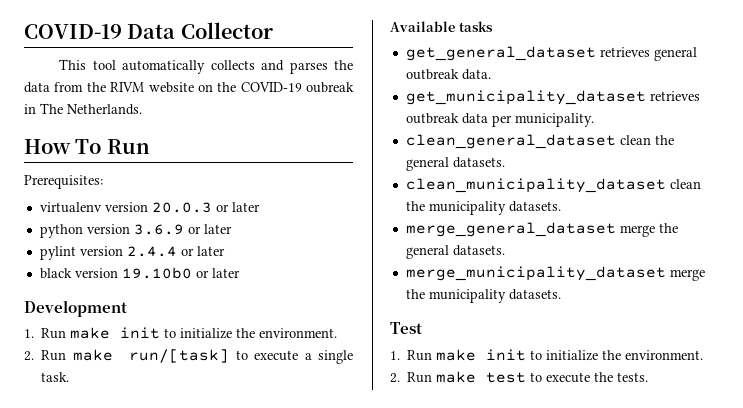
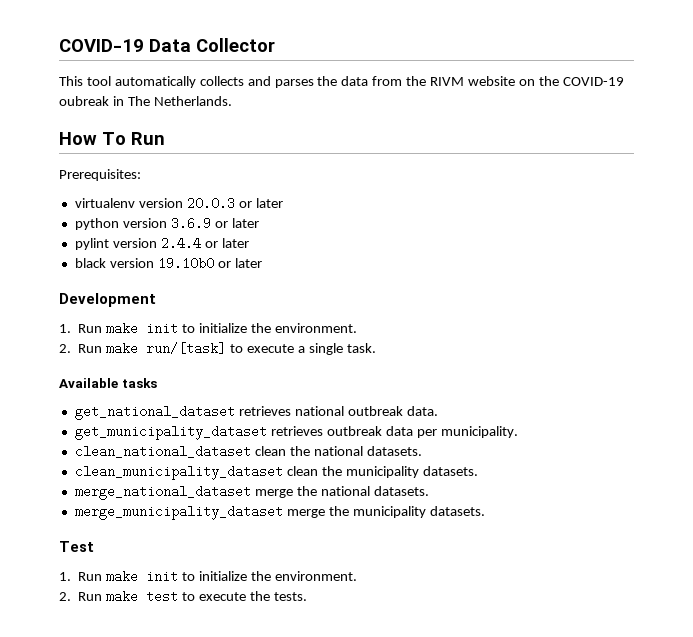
- get_general_dataset retrieves general outbreak data.
+ get_national_dataset retrieves national outbreak data.
- clean_general_dataset clean the general datasets.
+ clean_national_dataset clean the national datasets.
- merge_general_dataset merge the general datasets.
+ merge_national_dataset merge the national datasets.

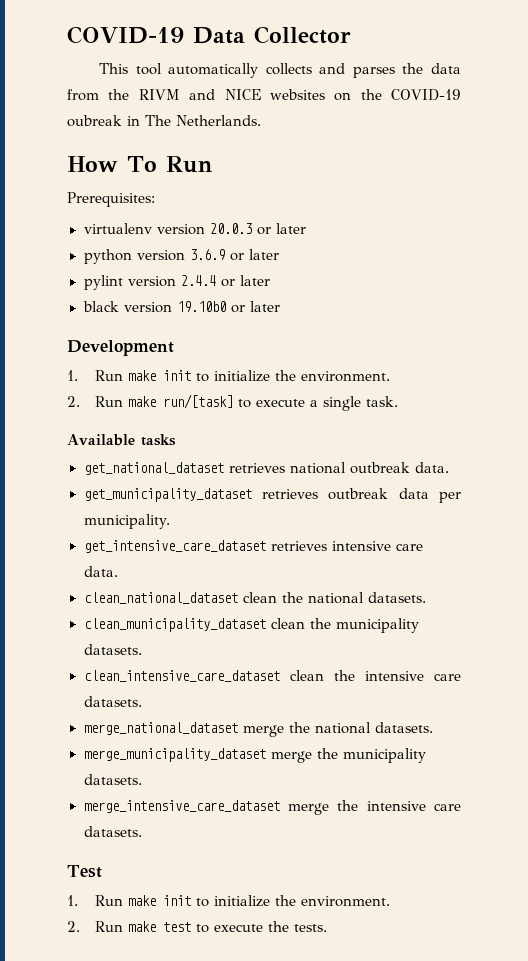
- This tool automatically collects and parses the data from the RIVM website on the COVID-19 oubreak in The Netherlands.
+ This tool automatically collects and parses the data from the RIVM and NICE websites on the COVID-19 oubreak in The Netherlands.
+ get_intensive_care_dataset retrieves intensive care data.
+ clean_intensive_care_dataset clean the intensive care datasets.
+ merge_intensive_care_dataset merge the intensive care datasets.

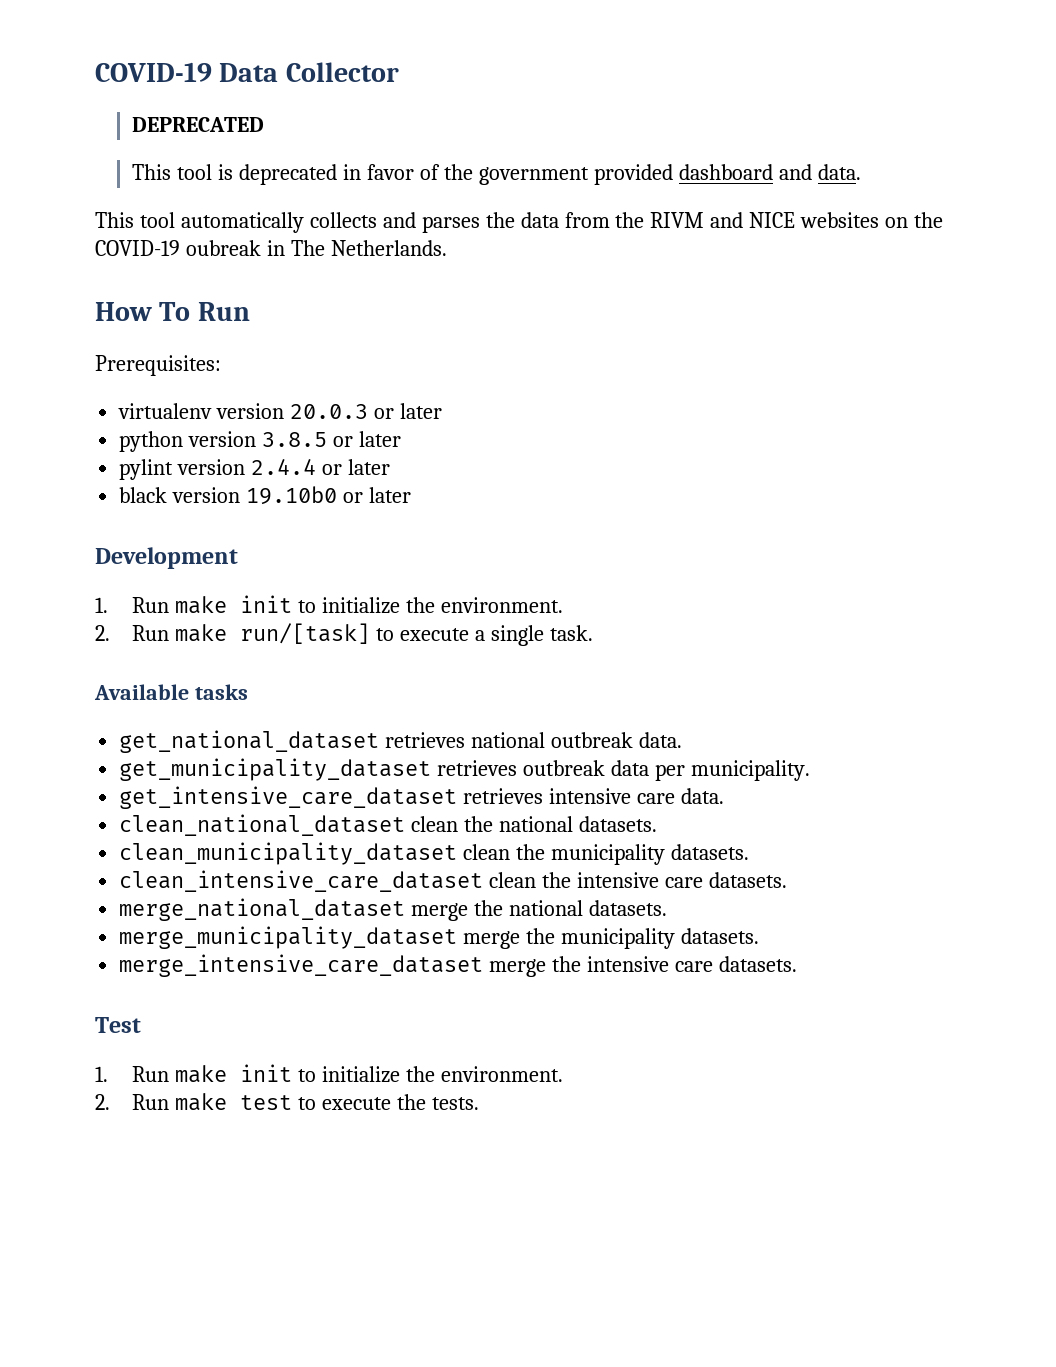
+ DEPRECATED
+ This tool is deprecated in favor of the government provided dashboard and data.
- python version 3.6.9 or later
+ python version 3.8.5 or later

